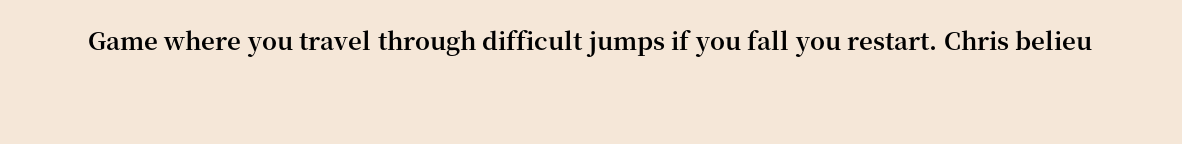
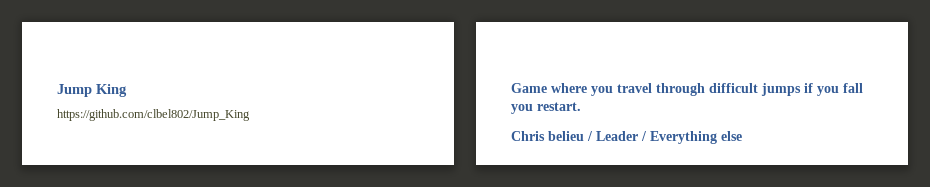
+ Jump King
+ https://github.com/clbel802/Jump_King
- Game where you travel through difficult jumps if you fall you restart. Chris belieu
+ Game where you travel through difficult jumps if you fall you restart.
+ Chris belieu / Leader / Everything else

